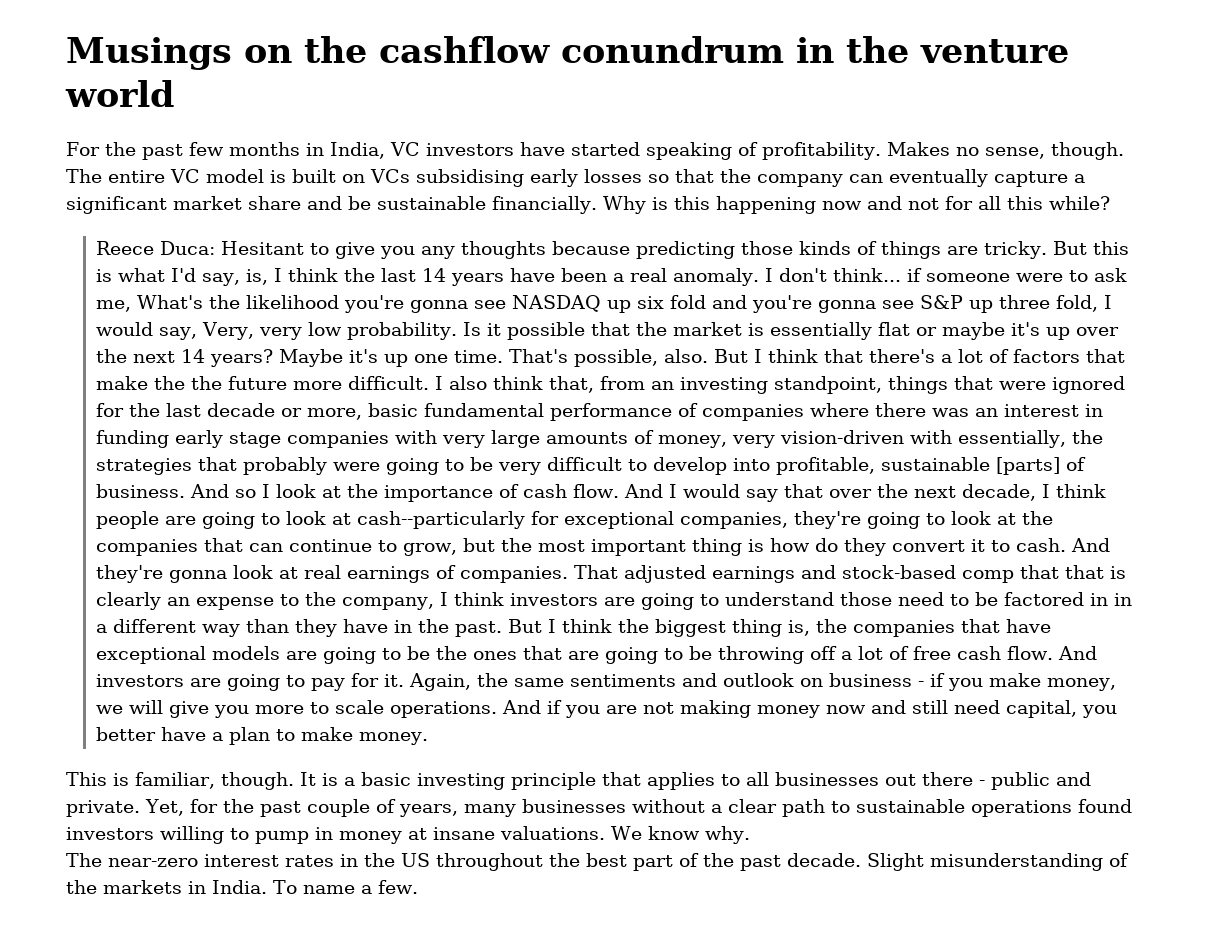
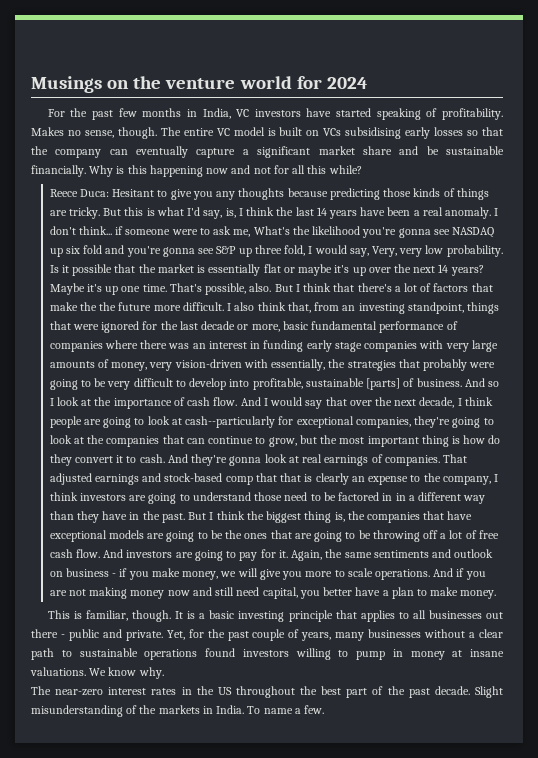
- Musings on the cashflow conundrum in the venture world
+ Musings on the venture world for 2024

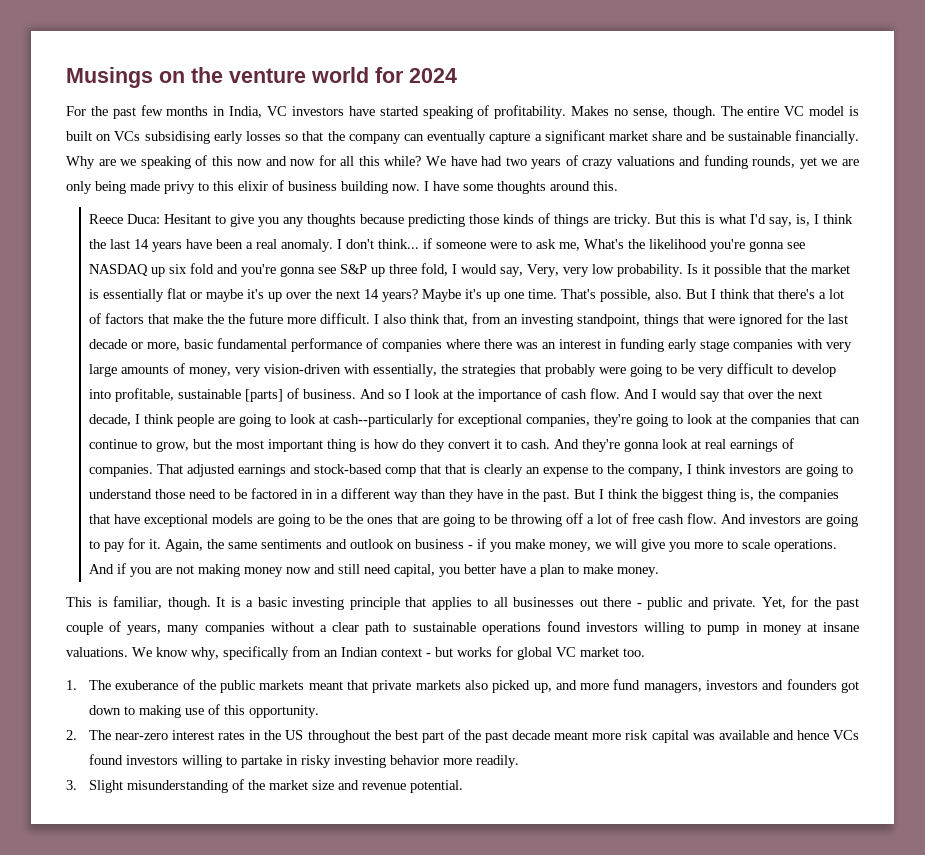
- Why is this happening now and not for all this while?
+ Why are we speaking of this now and now for all this while? We have had two years of crazy valuations and funding rounds, yet we are only being made privy to this elixir of business building now. I have some thoughts around this.
- Yet, for the past couple of years, many businesses without a clear path to sustainable operations found investors willing to pump in money at insane valuations.
+ Yet, for the past couple of years, many companies without a clear path to sustainable operations found investors willing to pump in money at insane valuations.
- We know why.
- The near-zero interest rates in the US throughout the best part of the past decade. Slight misunderstanding of the markets in India. To name a few.
+ We know why, specifically from an Indian context - but works for global VC market too.
+ 1. The exuberance of the public markets meant that private markets also picked up, and more fund managers, investors and founders got down to making use of this opportunity.
+ 2. The near-zero interest rates in the US throughout the best part of the past decade meant more risk capital was available and hence VCs found investors willing to partake in risky investing behavior more readily.
+ 3. Slight misunderstanding of the market size and revenue potential.

